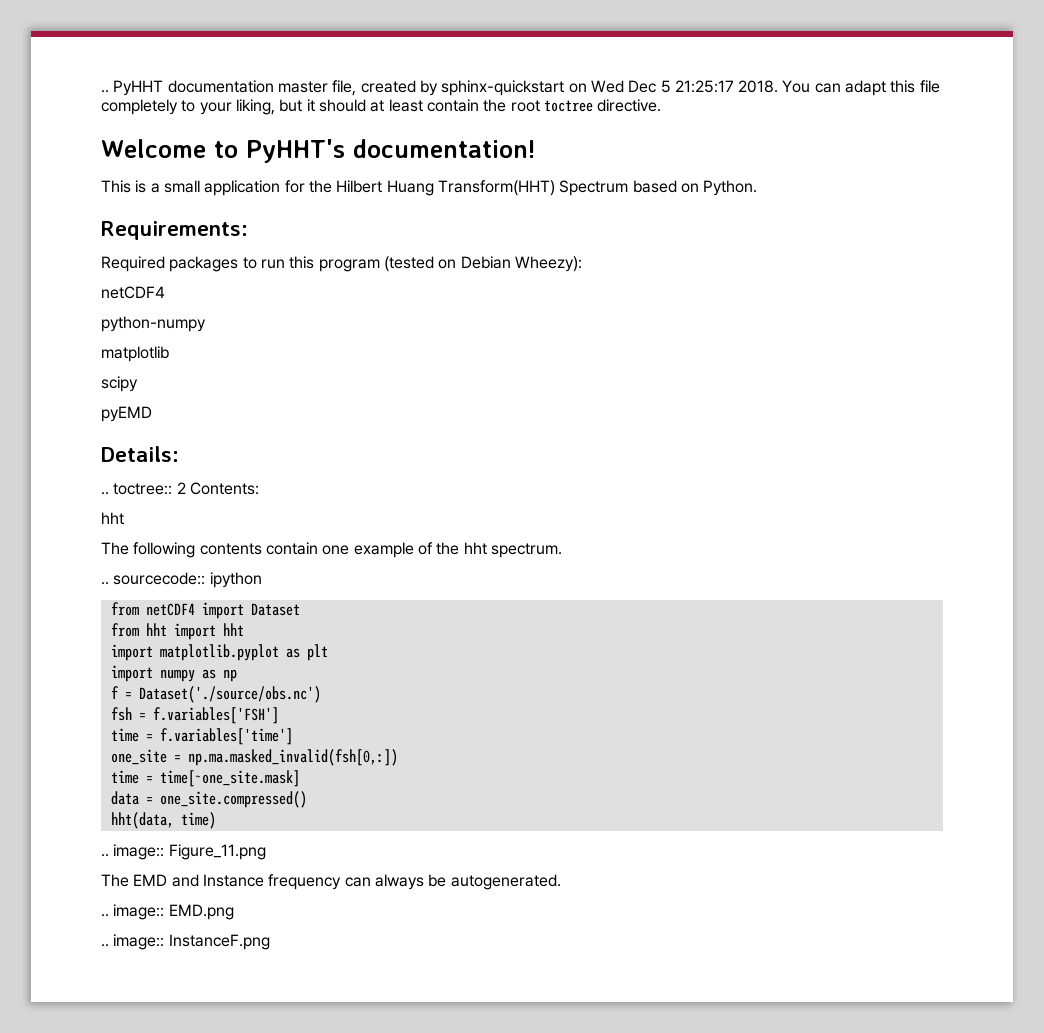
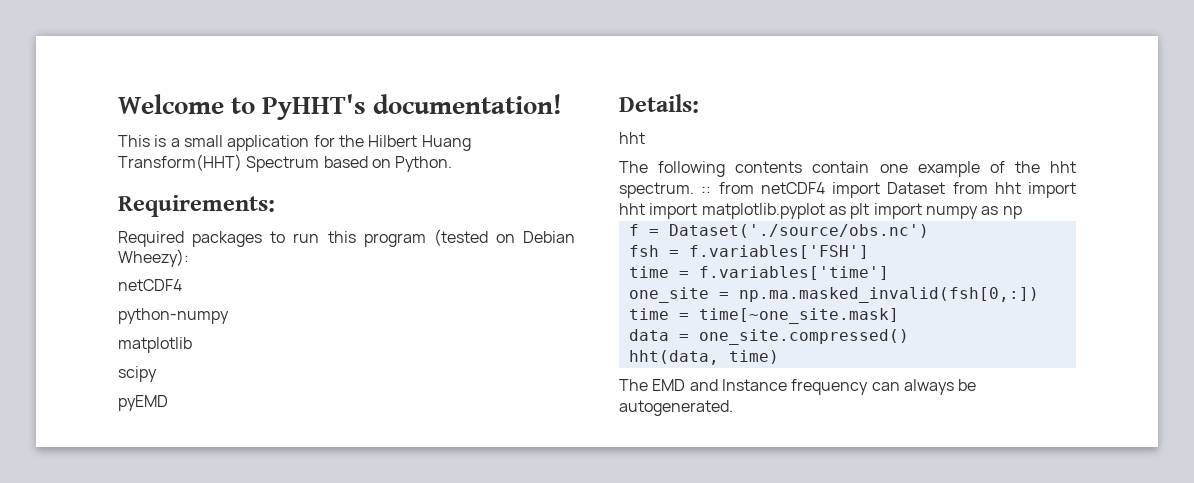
- .. PyHHT documentation master file, created by sphinx-quickstart on Wed Dec 5 21:25:17 2018. You can adapt this file completely to your liking, but it should at least contain the root toctree directive.
- .. toctree:: 2 Contents:
- The following contents contain one example of the hht spectrum.
- .. sourcecode:: ipython
- from netCDF4 import Dataset
- from hht import hht
- import matplotlib.pyplot as plt
- import numpy as np
+ The following contents contain one example of the hht spectrum. :: from netCDF4 import Dataset from hht import hht import matplotlib.pyplot as plt import numpy as np
- .. image:: Figure_11.png
- .. image:: EMD.png
- .. image:: InstanceF.png

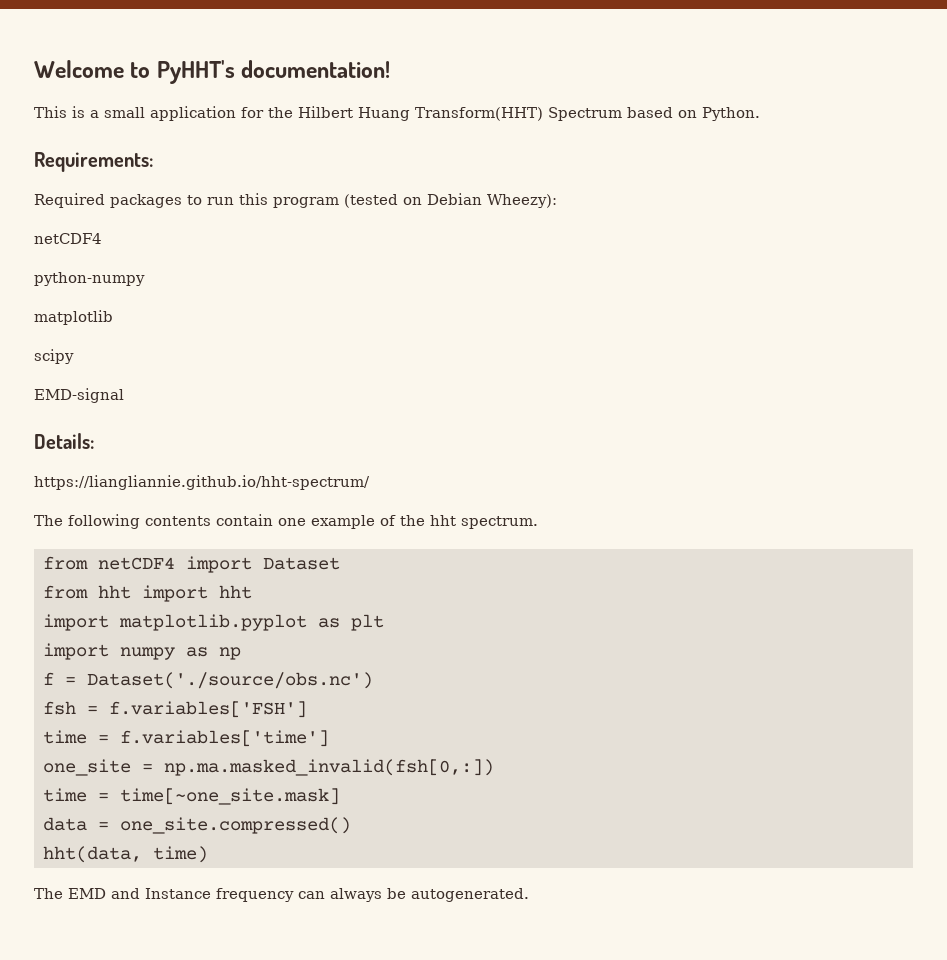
- pyEMD
+ EMD-signal
  Details:
- hht
+ https://liangliannie.github.io/hht-spectrum/
- The following contents contain one example of the hht spectrum. :: from netCDF4 import Dataset from hht import hht import matplotlib.pyplot as plt import numpy as np
+ The following contents contain one example of the hht spectrum.
+ from netCDF4 import Dataset
+ from hht import hht
+ import matplotlib.pyplot as plt
+ import numpy as np

